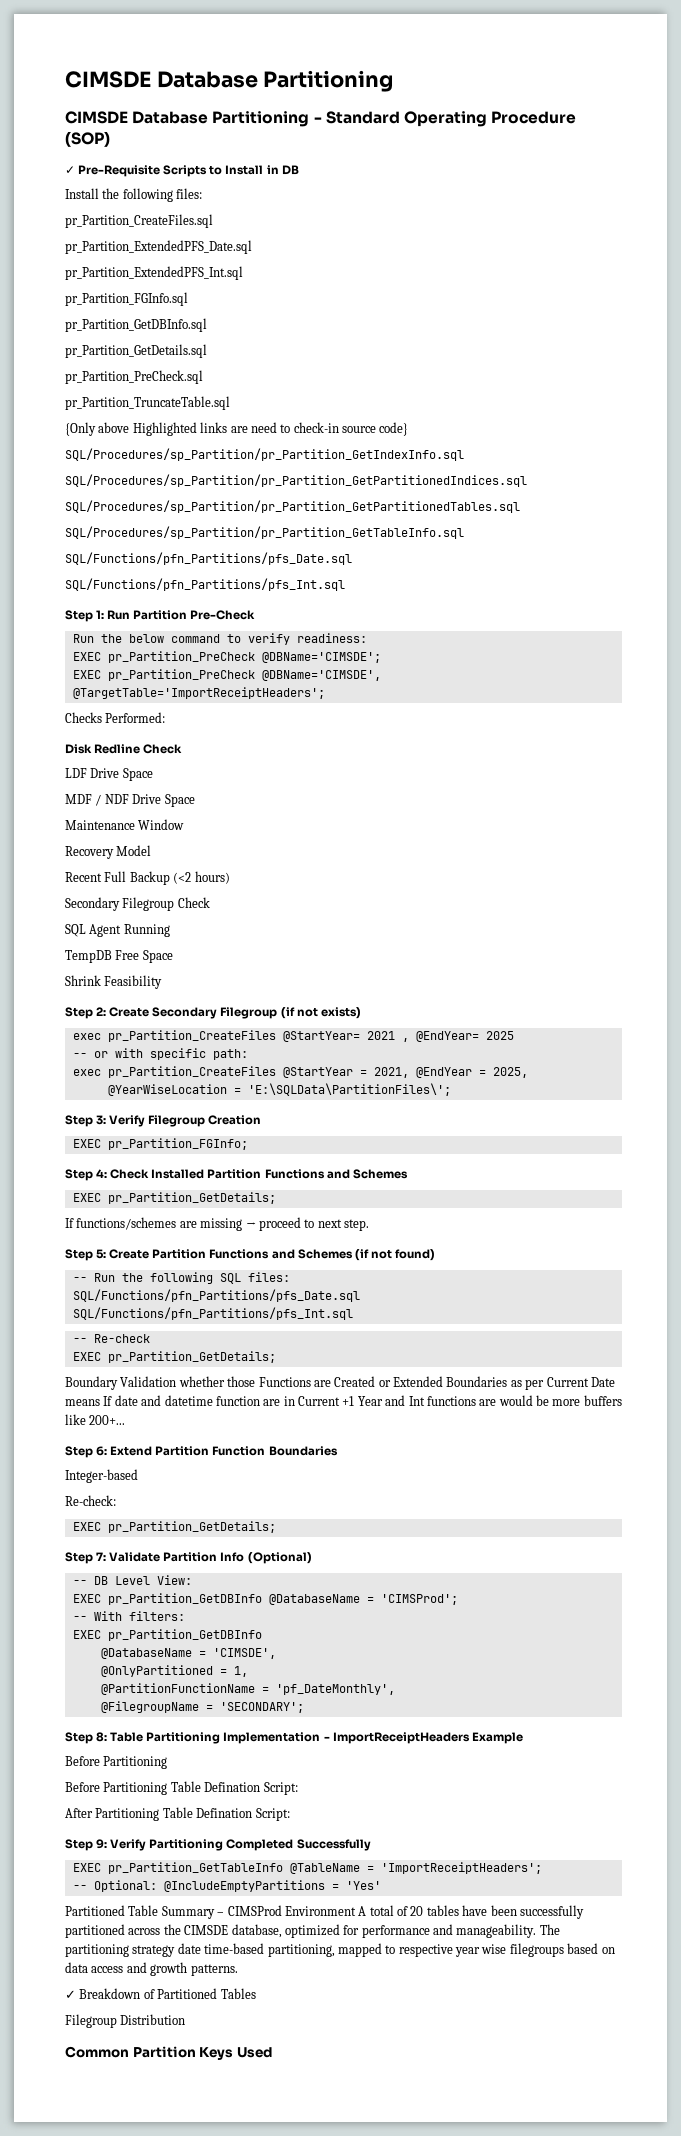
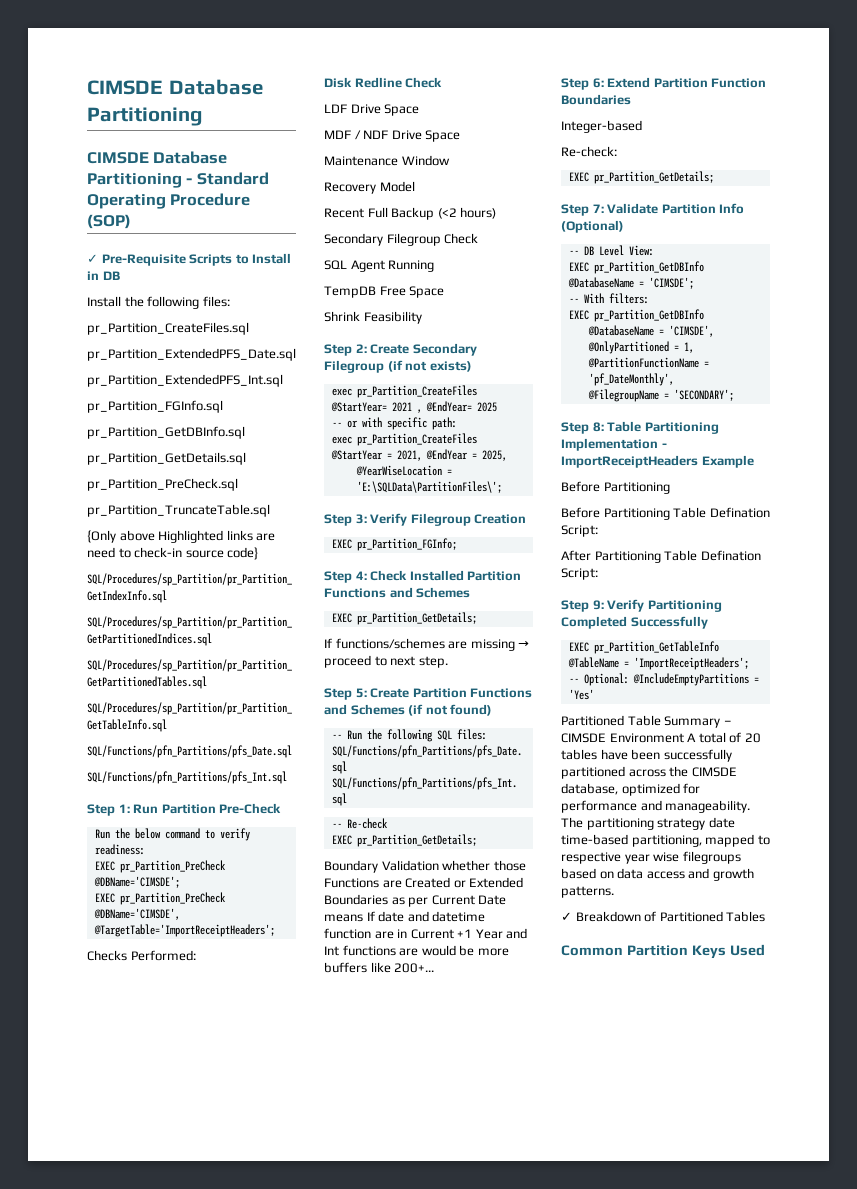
- EXEC pr_Partition_GetDBInfo @DatabaseName = 'CIMSProd';
+ EXEC pr_Partition_GetDBInfo @DatabaseName = 'CIMSDE';
- Partitioned Table Summary – CIMSProd Environment A total of 20 tables have been successfully partitioned across the CIMSDE database, optimized for performance and manageability.
+ Partitioned Table Summary – CIMSDE Environment A total of 20 tables have been successfully partitioned across the CIMSDE database, optimized for performance and manageability.
- Filegroup Distribution

